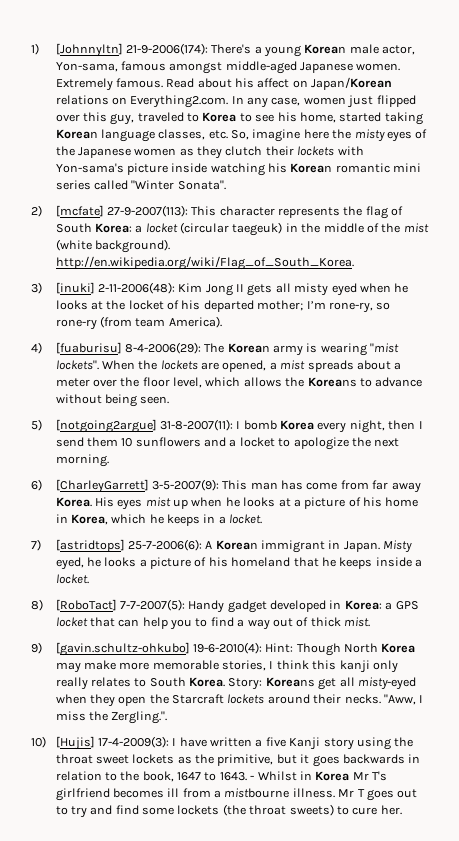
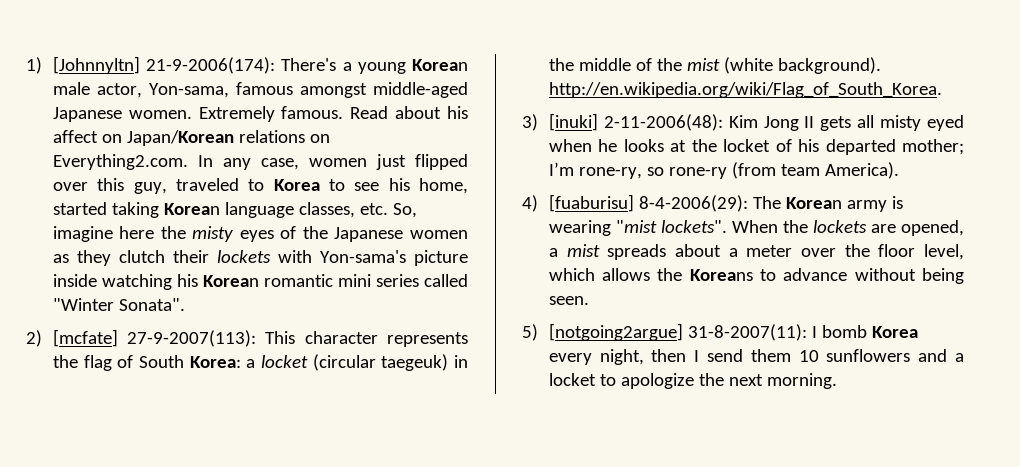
- 6) [CharleyGarrett] 3-5-2007(9): This man has come from far away Korea. His eyes mist up when he looks at a picture of his home in Korea, which he keeps in a locket.
- 7) [astridtops] 25-7-2006(6): A Korean immigrant in Japan. Misty eyed, he looks a picture of his homeland that he keeps inside a locket.
- 8) [RoboTact] 7-7-2007(5): Handy gadget developed in Korea: a GPS locket that can help you to find a way out of thick mist.
- 9) [gavin.schultz-ohkubo] 19-6-2010(4): Hint: Though North Korea may make more memorable stories, I think this kanji only really relates to South Korea. Story: Koreans get all misty-eyed when they open the Starcraft lockets around their necks. "Aww, I miss the Zergling.".
- 10) [Hujis] 17-4-2009(3): I have written a five Kanji story using the throat sweet lockets as the primitive, but it goes backwards in relation to the book, 1647 to 1643. - Whilst in Korea Mr T's girlfriend becomes ill from a mistbourne illness. Mr T goes out to try and find some lockets (the throat sweets) to cure her.

